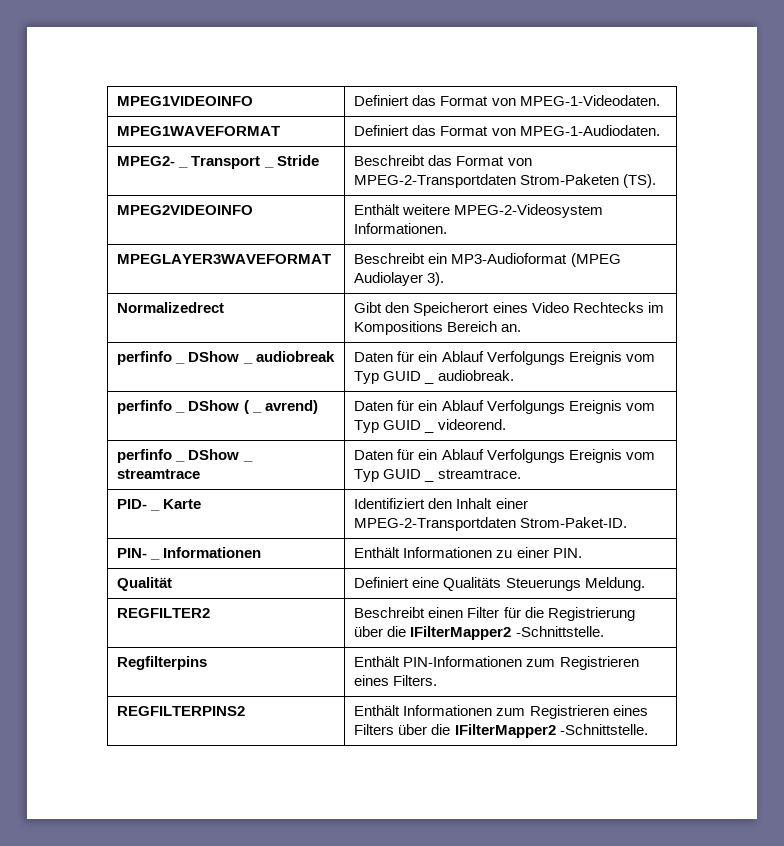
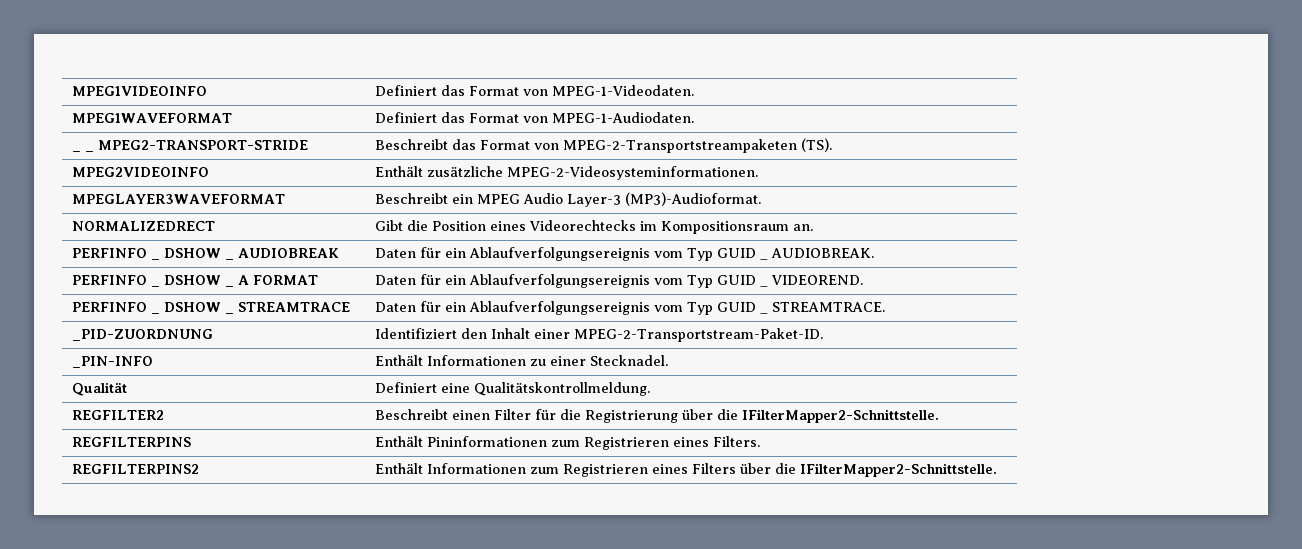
- MPEG2- _ Transport _ Stride | Beschreibt das Format von MPEG-2-Transportdaten Strom-Paketen (TS).
+ _ _ MPEG2-TRANSPORT-STRIDE | Beschreibt das Format von MPEG-2-Transportstreampaketen (TS).
- MPEG2VIDEOINFO | Enthält weitere MPEG-2-Videosystem Informationen.
+ MPEG2VIDEOINFO | Enthält zusätzliche MPEG-2-Videosysteminformationen.
- MPEGLAYER3WAVEFORMAT | Beschreibt ein MP3-Audioformat (MPEG Audiolayer 3).
- Normalizedrect | Gibt den Speicherort eines Video Rechtecks im Kompositions Bereich an.
- perfinfo _ DShow _ audiobreak | Daten für ein Ablauf Verfolgungs Ereignis vom Typ GUID _ audiobreak.
- perfinfo _ DShow ( _ avrend) | Daten für ein Ablauf Verfolgungs Ereignis vom Typ GUID _ videorend.
- perfinfo _ DShow _ streamtrace | Daten für ein Ablauf Verfolgungs Ereignis vom Typ GUID _ streamtrace.
- PID- _ Karte | Identifiziert den Inhalt einer MPEG-2-Transportdaten Strom-Paket-ID.
- PIN- _ Informationen | Enthält Informationen zu einer PIN.
+ MPEGLAYER3WAVEFORMAT | Beschreibt ein MPEG Audio Layer-3 (MP3)-Audioformat.
+ NORMALIZEDRECT | Gibt die Position eines Videorechtecks im Kompositionsraum an.
+ PERFINFO _ DSHOW _ AUDIOBREAK | Daten für ein Ablaufverfolgungsereignis vom Typ GUID _ AUDIOBREAK.
+ PERFINFO _ DSHOW _ A FORMAT | Daten für ein Ablaufverfolgungsereignis vom Typ GUID _ VIDEOREND.
+ PERFINFO _ DSHOW _ STREAMTRACE | Daten für ein Ablaufverfolgungsereignis vom Typ GUID _ STREAMTRACE.
+ _PID-ZUORDNUNG | Identifiziert den Inhalt einer MPEG-2-Transportstream-Paket-ID.
+ _PIN-INFO | Enthält Informationen zu einer Stecknadel.
- Qualität | Definiert eine Qualitäts Steuerungs Meldung.
+ Qualität | Definiert eine Qualitätskontrollmeldung.
- REGFILTER2 | Beschreibt einen Filter für die Registrierung über die IFilterMapper2 -Schnittstelle.
- Regfilterpins | Enthält PIN-Informationen zum Registrieren eines Filters.
+ REGFILTER2 | Beschreibt einen Filter für die Registrierung über die IFilterMapper2-Schnittstelle.
+ REGFILTERPINS | Enthält Pininformationen zum Registrieren eines Filters.
- REGFILTERPINS2 | Enthält Informationen zum Registrieren eines Filters über die IFilterMapper2 -Schnittstelle.
+ REGFILTERPINS2 | Enthält Informationen zum Registrieren eines Filters über die IFilterMapper2-Schnittstelle.

